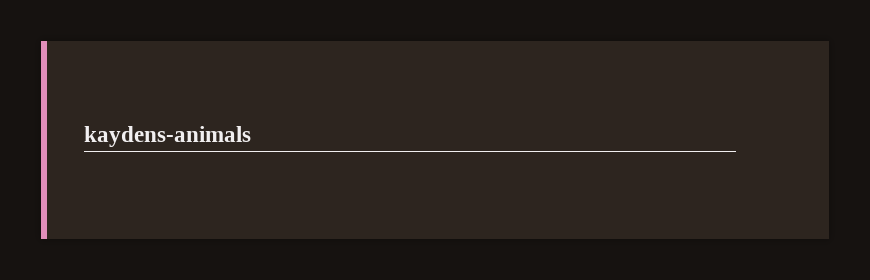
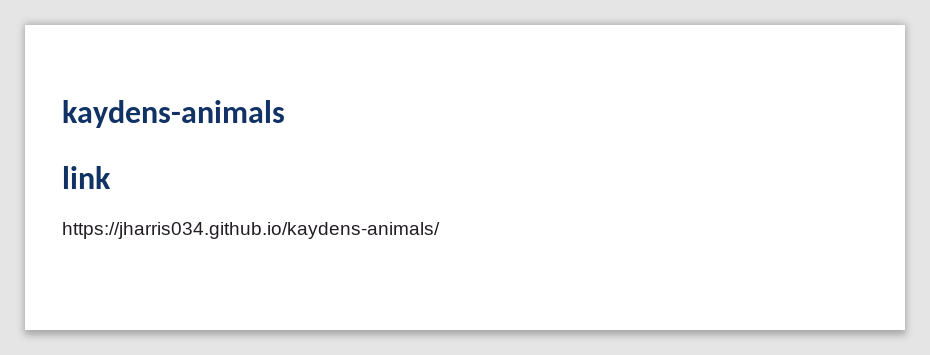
+ link
+ https://jharris034.github.io/kaydens-animals/

